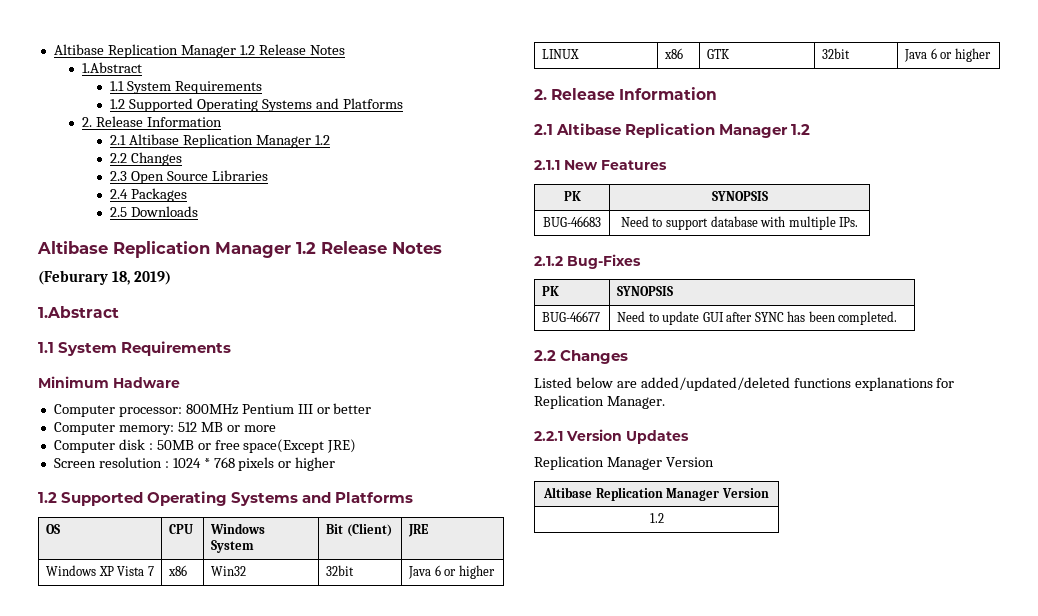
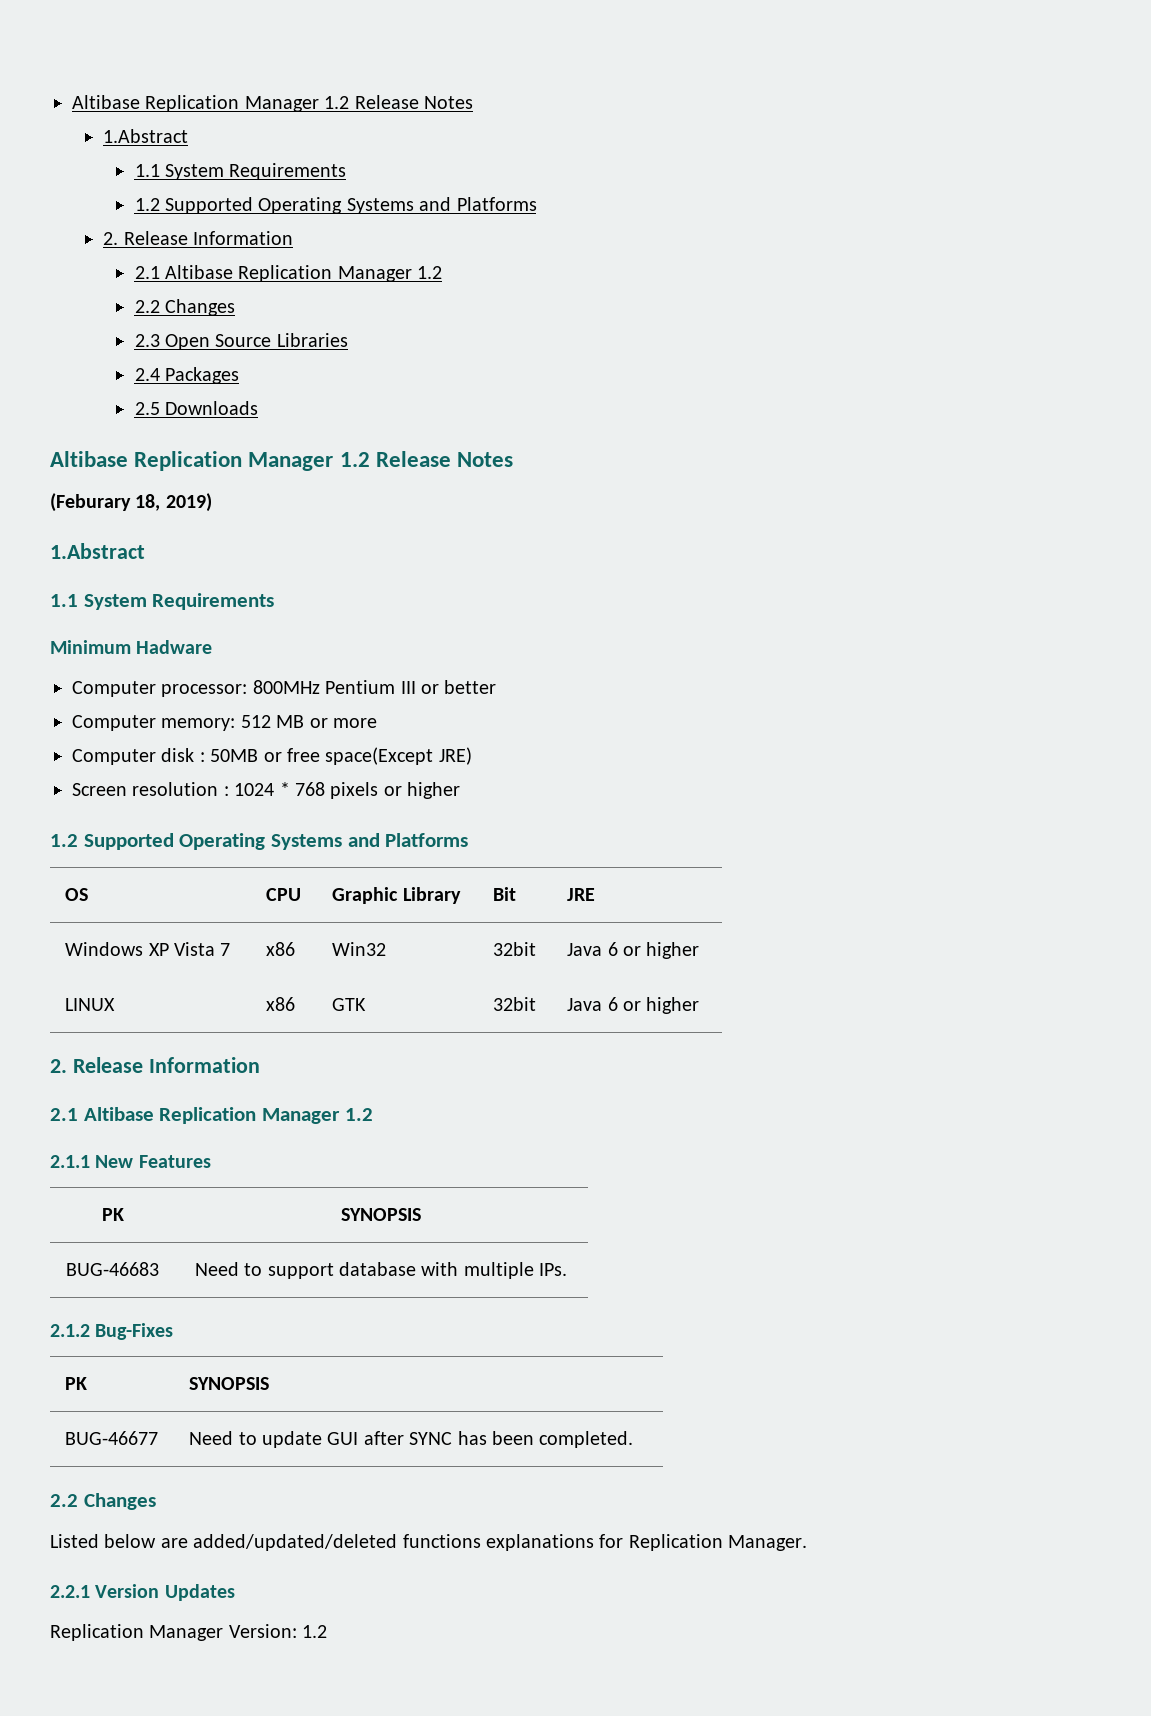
- OS | CPU | Windows System | Bit (Client) | JRE
+ OS | CPU | Graphic Library | Bit | JRE
  2.2.1 Version Updates
- Replication Manager Version
- Altibase Replication Manager Version
- 1.2
+ Replication Manager Version: 1.2

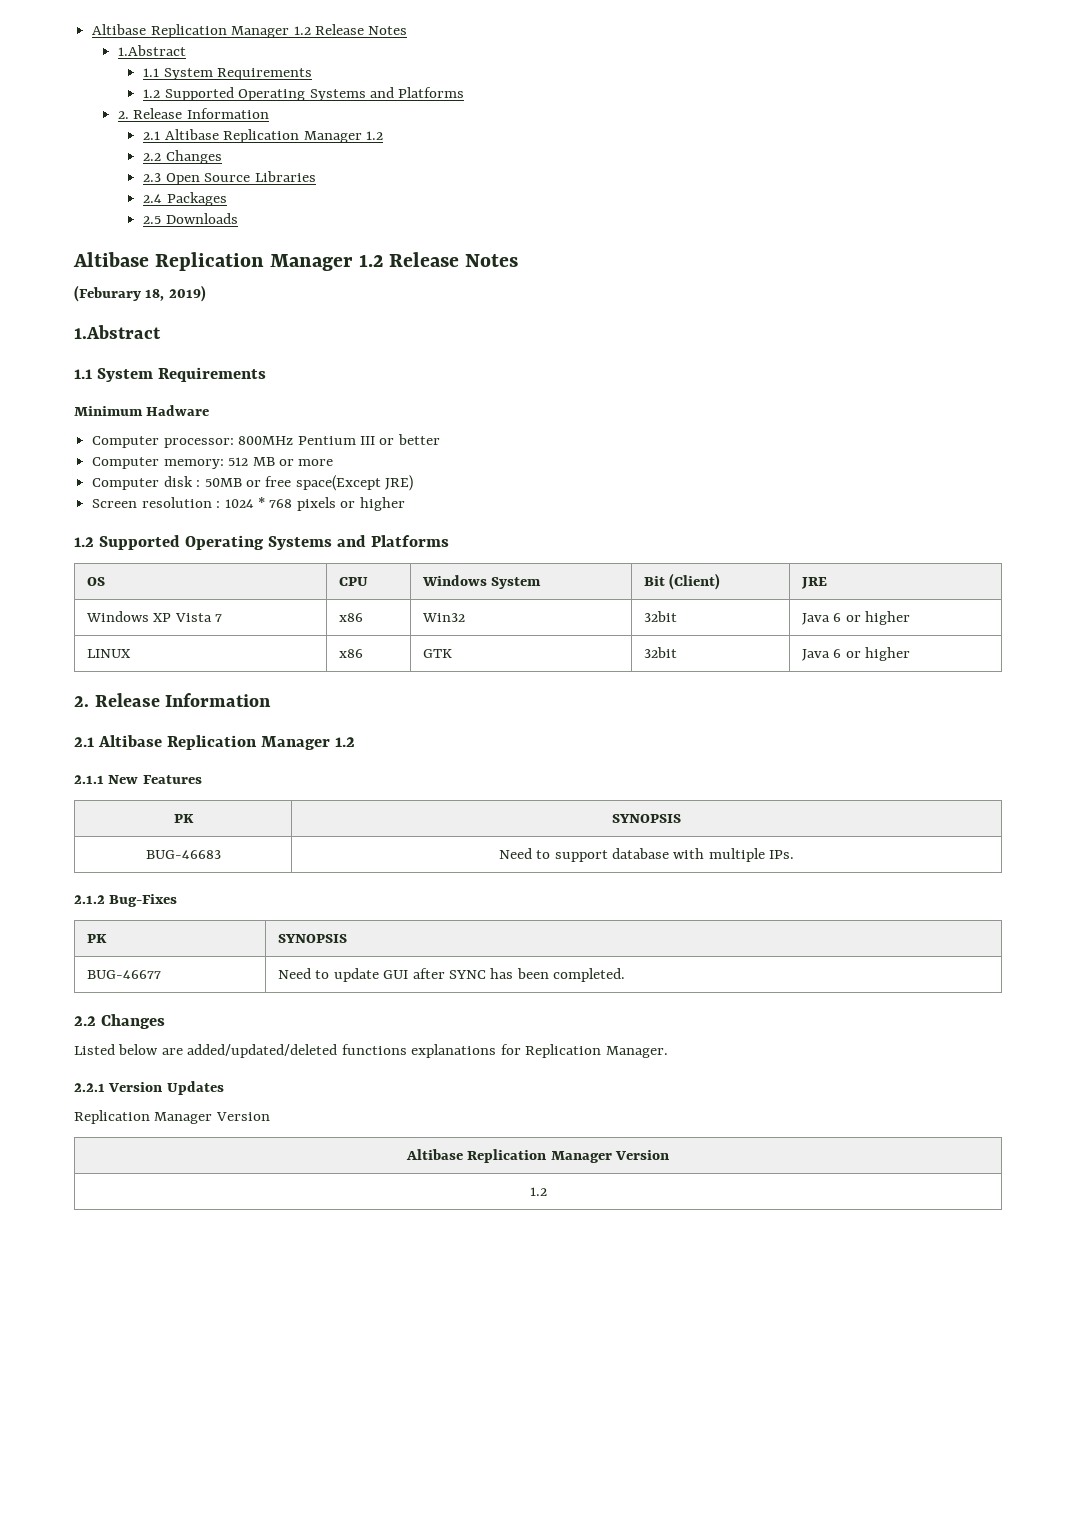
- OS | CPU | Graphic Library | Bit | JRE
+ OS | CPU | Windows System | Bit (Client) | JRE
  2.2.1 Version Updates
- Replication Manager Version: 1.2
+ Replication Manager Version
+ Altibase Replication Manager Version
+ 1.2

